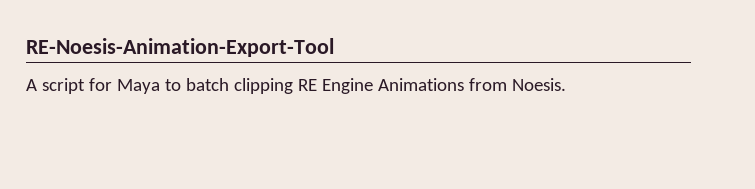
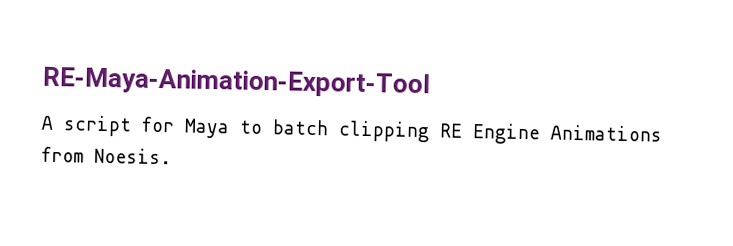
- RE-Noesis-Animation-Export-Tool
+ RE-Maya-Animation-Export-Tool

